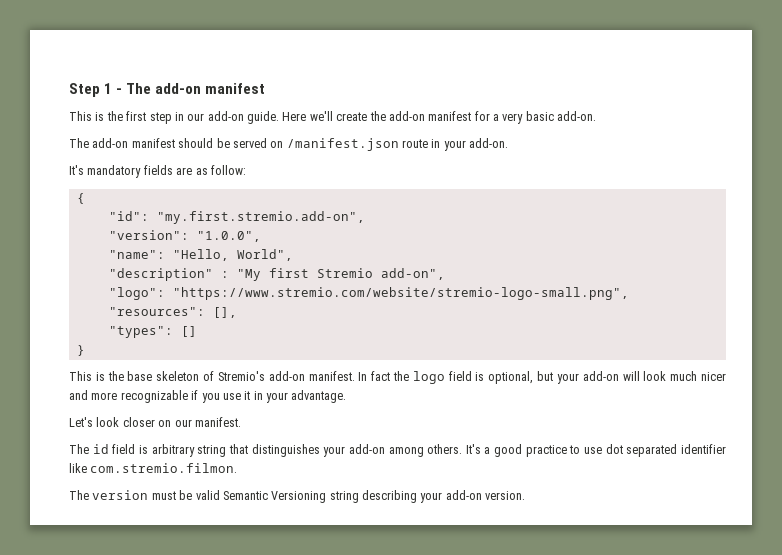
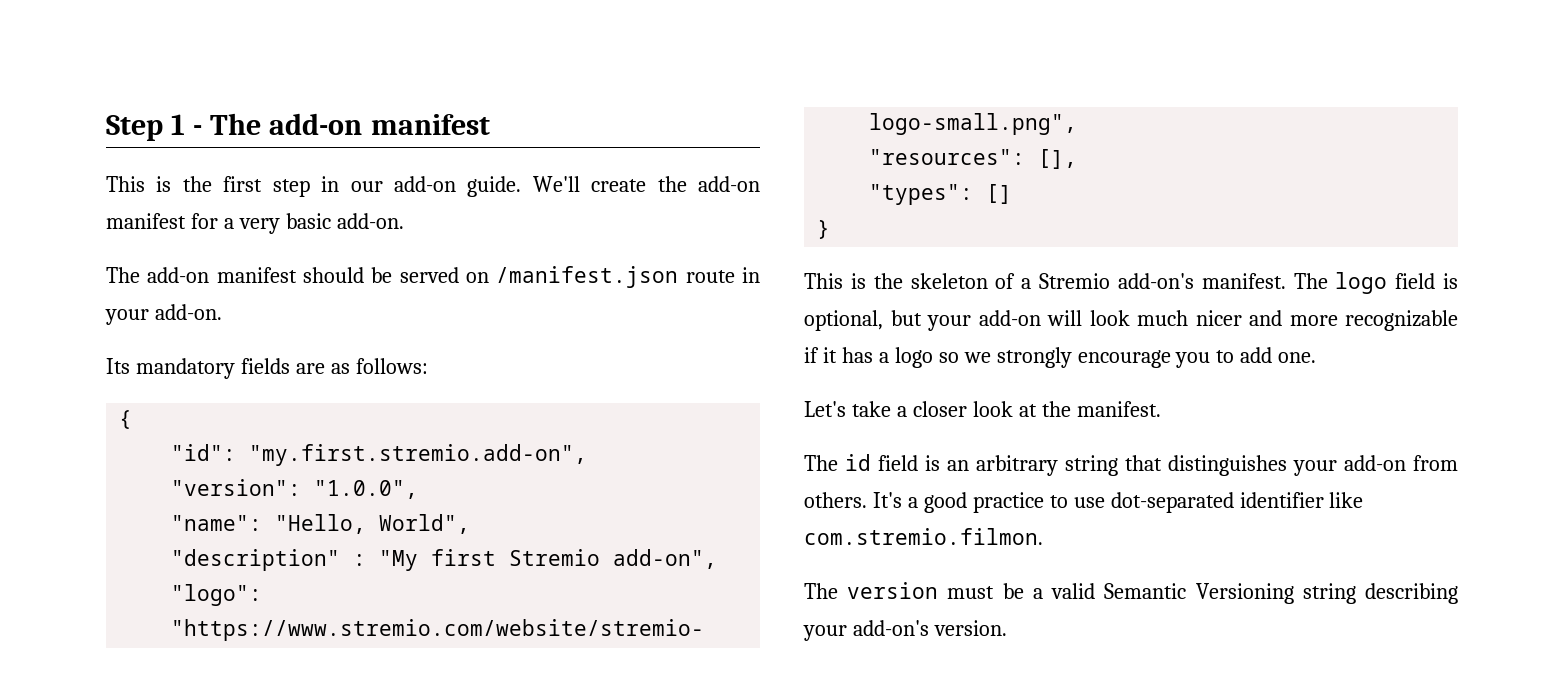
- Here we'll create the add-on manifest for a very basic add-on.
+ We'll create the add-on manifest for a very basic add-on.
- It's mandatory fields are as follow:
+ Its mandatory fields are as follows:
- This is the base skeleton of Stremio's add-on manifest. In fact the logo field is optional, but your add-on will look much nicer and more recognizable if you use it in your advantage.
- Let's look closer on our manifest.
+ This is the skeleton of a Stremio add-on's manifest. The logo field is optional, but your add-on will look much nicer and more recognizable if it has a logo so we strongly encourage you to add one.
+ Let's take a closer look at the manifest.
- The id field is arbitrary string that distinguishes your add-on among others.
+ The id field is an arbitrary string that distinguishes your add-on from others.
- It's a good practice to use dot separated identifier like com.stremio.filmon.
+ It's a good practice to use dot-separated identifier like com.stremio.filmon.
- The version must be valid Semantic Versioning string describing your add-on version.
+ The version must be a valid Semantic Versioning string describing your add-on's version.

